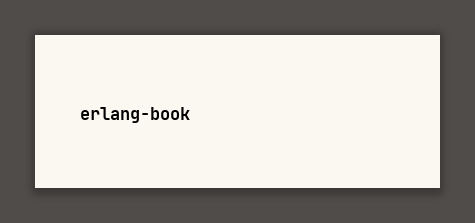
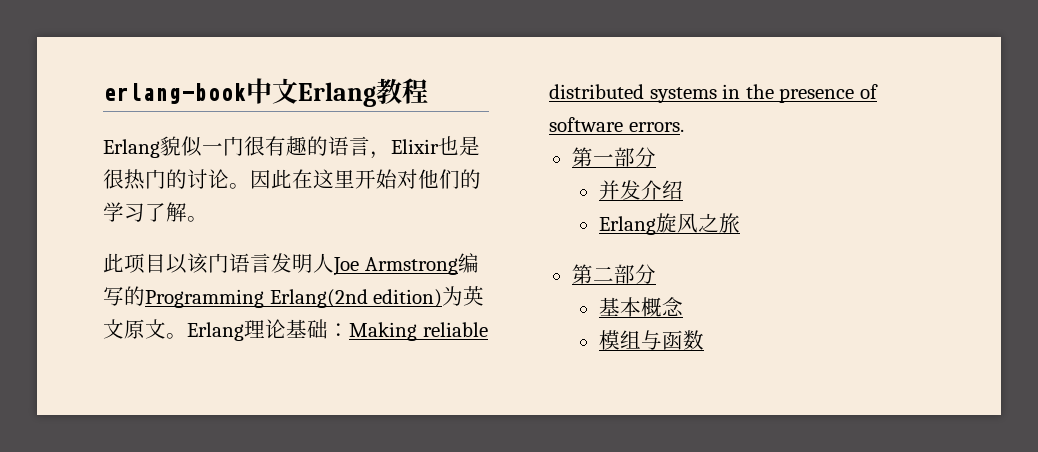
- erlang-book
+ erlang-book中文Erlang教程
+ Erlang貌似一门很有趣的语言，Elixir也是很热门的讨论。因此在这里开始对他们的学习了解。
+ 此项目以该门语言发明人Joe Armstrong编写的Programming Erlang(2nd edition)为英文原文。Erlang理论基础：Making reliable distributed systems in the presence of software errors.
+ 第一部分
+ 并发介绍
+ Erlang旋风之旅
+ 第二部分
+ 基本概念
+ 模组与函数

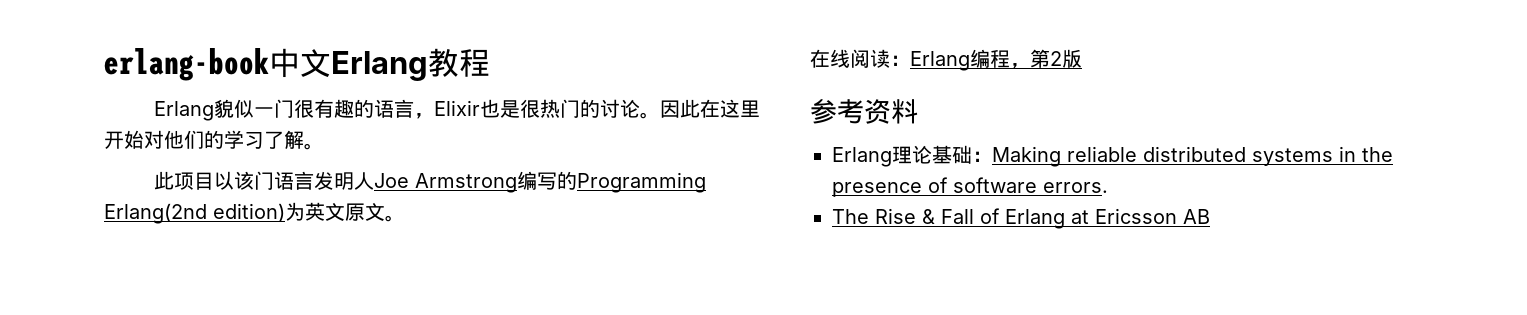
- 此项目以该门语言发明人Joe Armstrong编写的Programming Erlang(2nd edition)为英文原文。Erlang理论基础：Making reliable distributed systems in the presence of software errors.
+ 此项目以该门语言发明人Joe Armstrong编写的Programming Erlang(2nd edition)为英文原文。
+ 在线阅读：Erlang编程，第2版
+ 参考资料
+ Erlang理论基础：Making reliable distributed systems in the presence of software errors.
- 第一部分
- 并发介绍
- Erlang旋风之旅
- 第二部分
- 基本概念
- 模组与函数
+ The Rise & Fall of Erlang at Ericsson AB

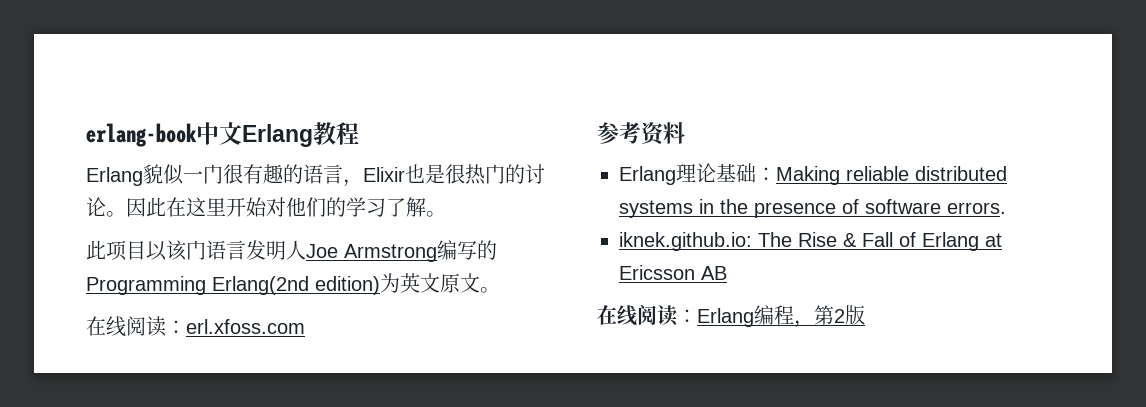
- 在线阅读：Erlang编程，第2版
+ 在线阅读：erl.xfoss.com
- The Rise & Fall of Erlang at Ericsson AB
+ iknek.github.io: The Rise & Fall of Erlang at Ericsson AB
+ 在线阅读：Erlang编程，第2版

